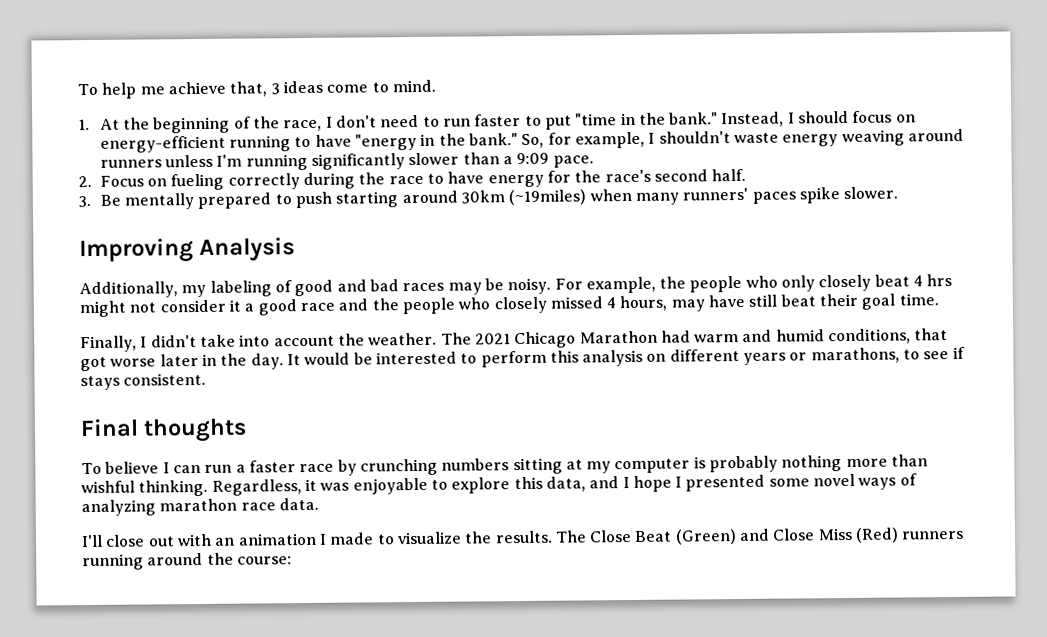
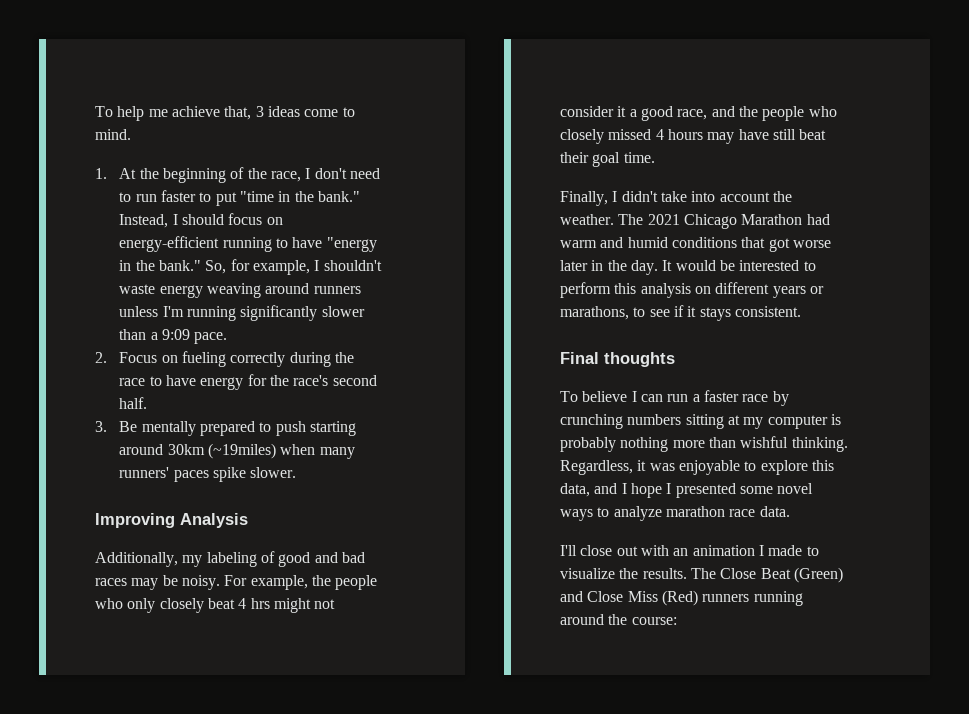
- For example, the people who only closely beat 4 hrs might not consider it a good race and the people who closely missed 4 hours, may have still beat their goal time.
+ For example, the people who only closely beat 4 hrs might not consider it a good race, and the people who closely missed 4 hours may have still beat their goal time.
- The 2021 Chicago Marathon had warm and humid conditions, that got worse later in the day.
+ The 2021 Chicago Marathon had warm and humid conditions that got worse later in the day.
- It would be interested to perform this analysis on different years or marathons, to see if stays consistent.
+ It would be interested to perform this analysis on different years or marathons, to see if it stays consistent.
- Regardless, it was enjoyable to explore this data, and I hope I presented some novel ways of analyzing marathon race data.
+ Regardless, it was enjoyable to explore this data, and I hope I presented some novel ways to analyze marathon race data.

